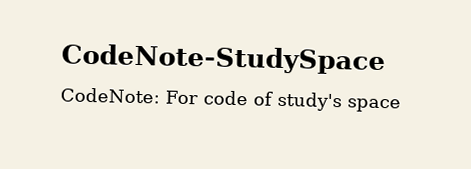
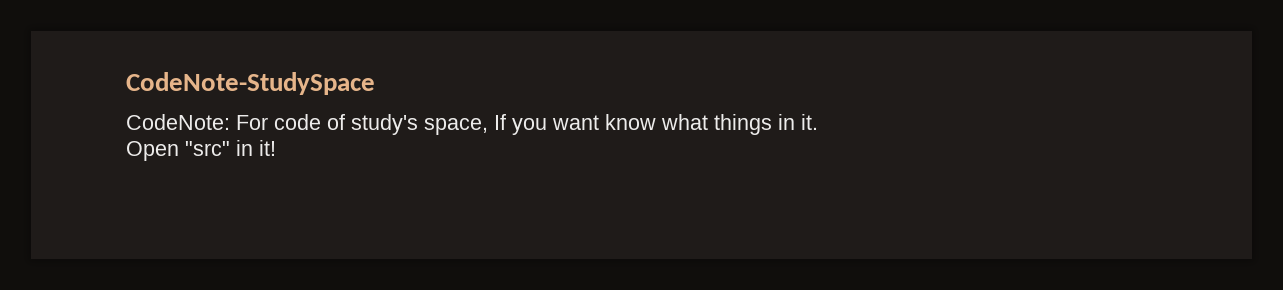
- CodeNote: For code of study's space
+ CodeNote: For code of study's space, If you want know what things in it.
+ Open "src" in it!

